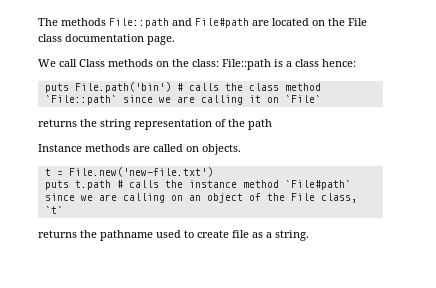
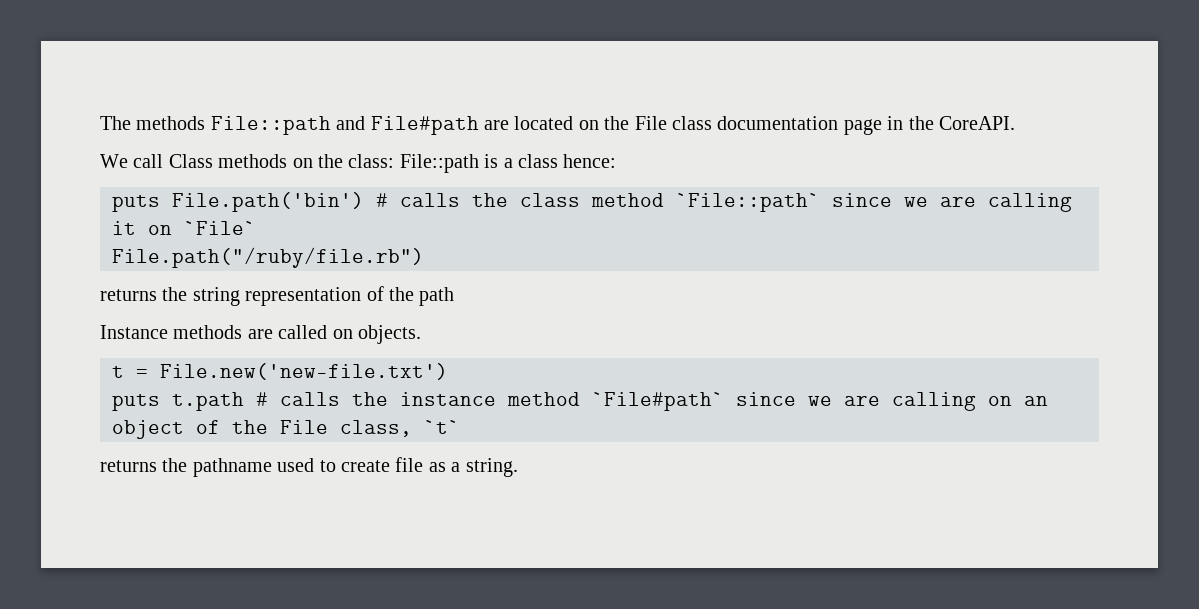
- The methods File::path and File#path are located on the File class documentation page.
+ The methods File::path and File#path are located on the File class documentation page in the CoreAPI.
+ File.path("/ruby/file.rb")

